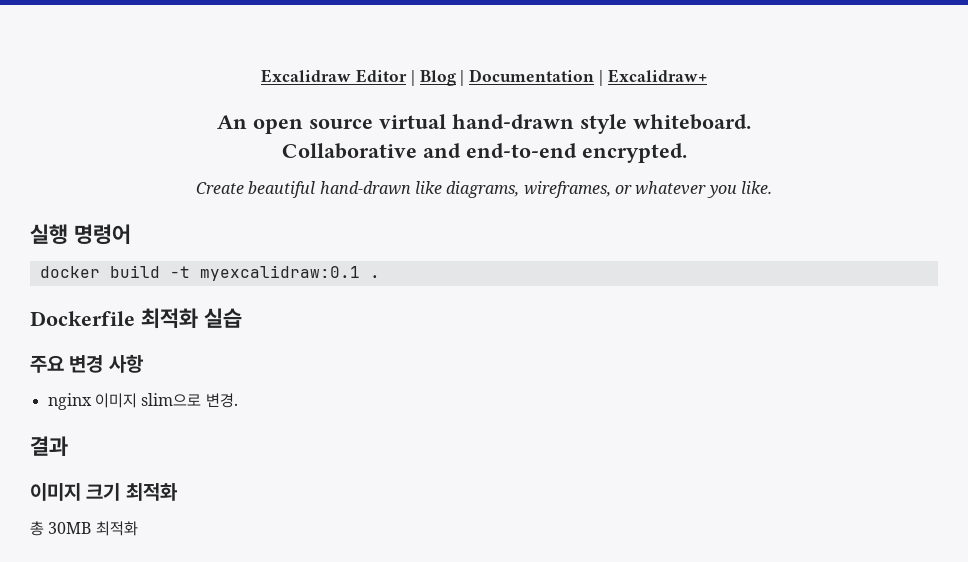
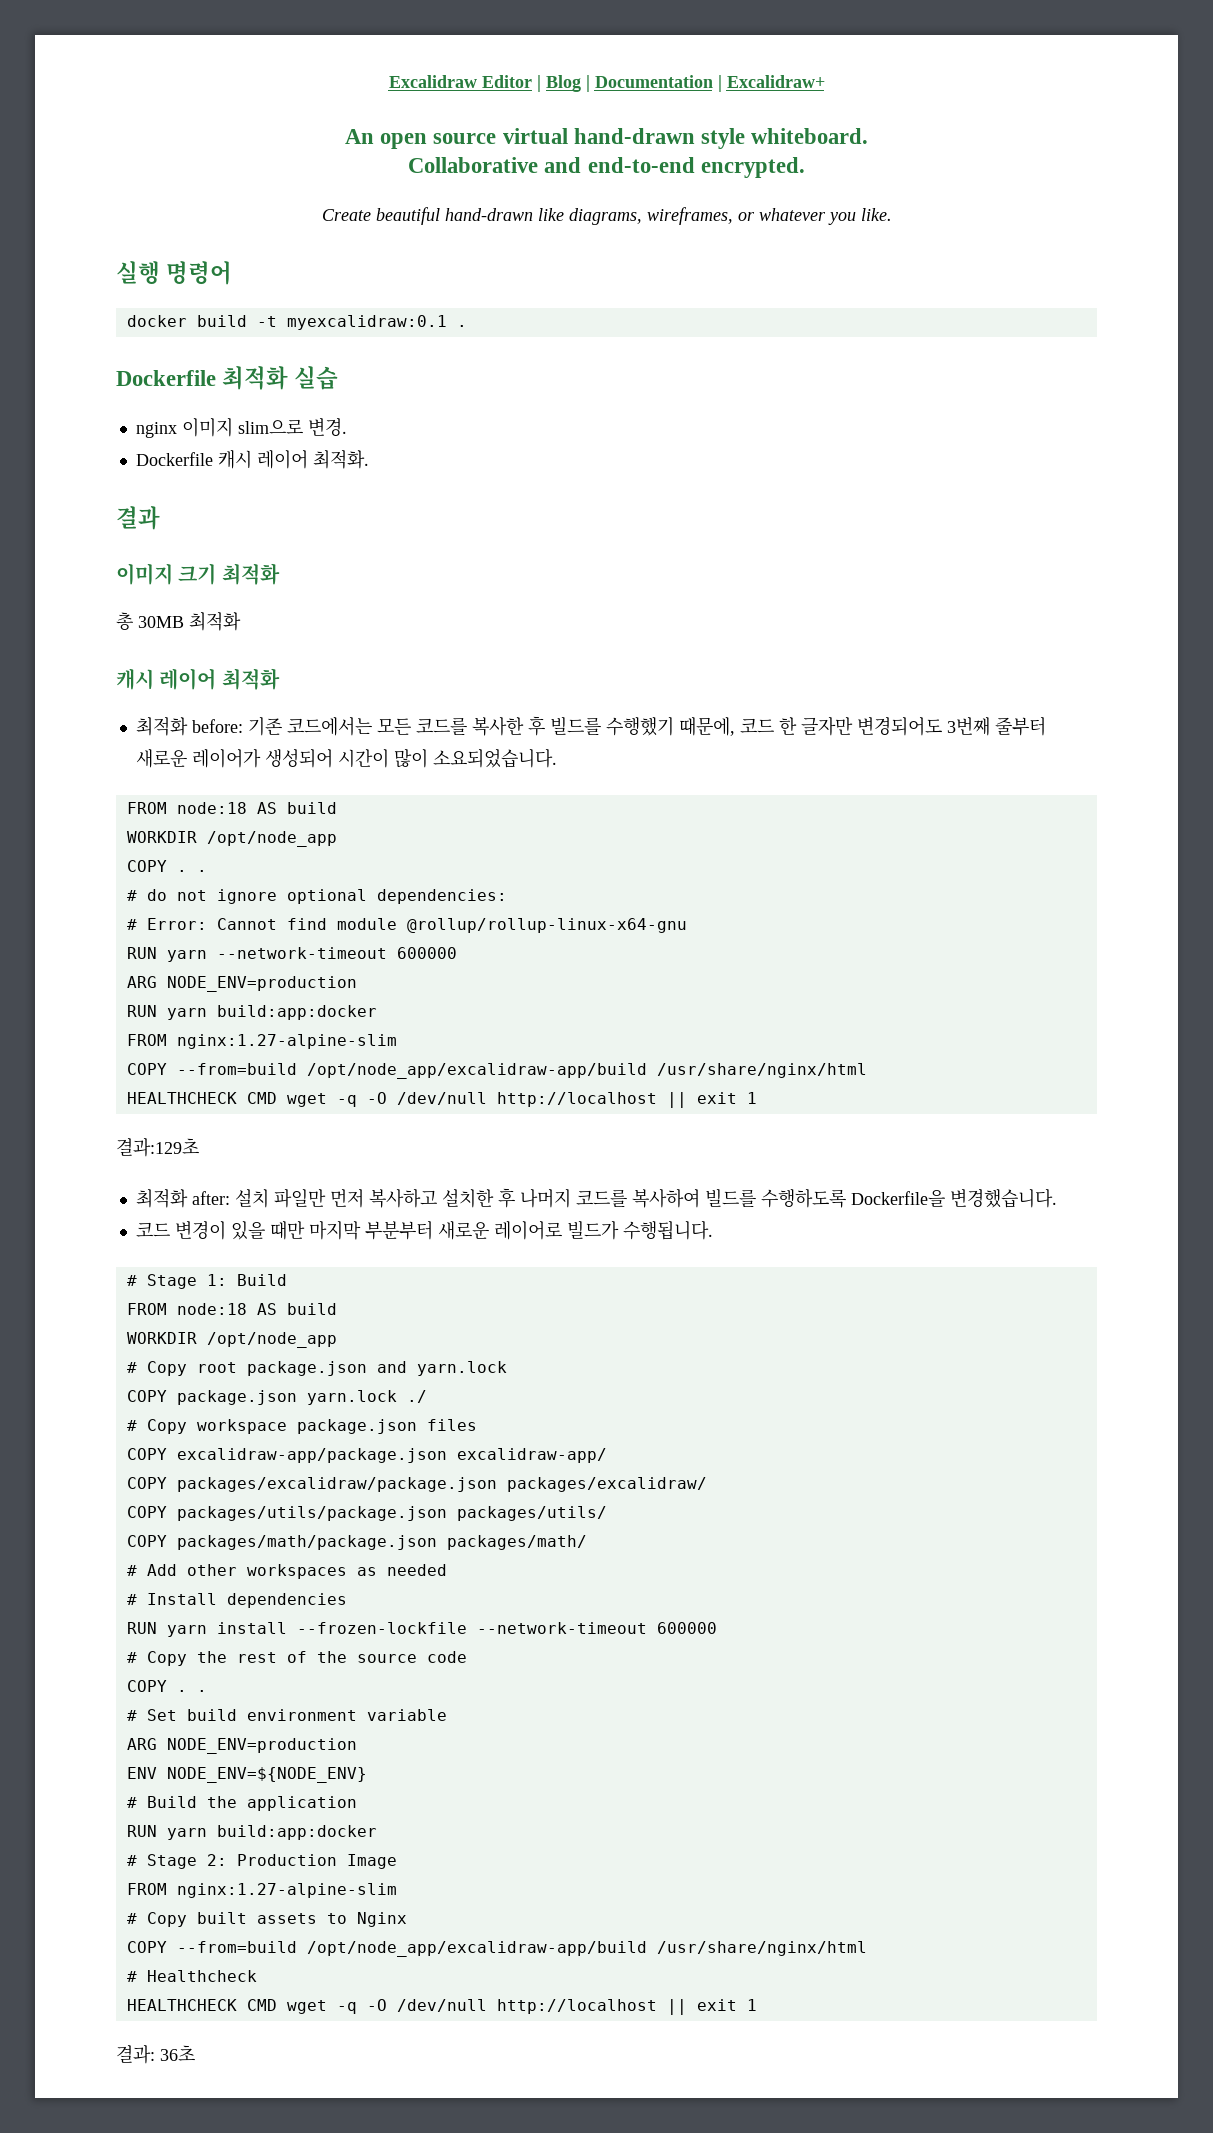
- 주요 변경 사항
+ Dockerfile 캐시 레이어 최적화.
+ 캐시 레이어 최적화
+ 최적화 before: 기존 코드에서는 모든 코드를 복사한 후 빌드를 수행했기 때문에, 코드 한 글자만 변경되어도 3번째 줄부터 새로운 레이어가 생성되어 시간이 많이 소요되었습니다.
+ FROM node:18 AS build
+ WORKDIR /opt/node_app
+ COPY . .
+ # do not ignore optional dependencies:
+ # Error: Cannot find module @rollup/rollup-linux-x64-gnu
+ RUN yarn --network-timeout 600000
+ ARG NODE_ENV=production
+ RUN yarn build:app:docker
+ FROM nginx:1.27-alpine-slim
+ COPY --from=build /opt/node_app/excalidraw-app/build /usr/share/nginx/html
+ HEALTHCHECK CMD wget -q -O /dev/null http://localhost || exit 1
+ 결과:129초
+ 최적화 after: 설치 파일만 먼저 복사하고 설치한 후 나머지 코드를 복사하여 빌드를 수행하도록 Dockerfile을 변경했습니다.
+ 코드 변경이 있을 때만 마지막 부분부터 새로운 레이어로 빌드가 수행됩니다.
+ # Stage 1: Build
+ FROM node:18 AS build
+ WORKDIR /opt/node_app
+ # Copy root package.json and yarn.lock
+ COPY package.json yarn.lock ./
+ # Copy workspace package.json files
+ COPY excalidraw-app/package.json excalidraw-app/
+ COPY packages/excalidraw/package.json packages/excalidraw/
+ COPY packages/utils/package.json packages/utils/
+ COPY packages/math/package.json packages/math/
+ # Add other workspaces as needed
+ # Install dependencies
+ RUN yarn install --frozen-lockfile --network-timeout 600000
+ # Copy the rest of the source code
+ COPY . .
+ # Set build environment variable
+ ARG NODE_ENV=production
+ ENV NODE_ENV=${NODE_ENV}
+ # Build the application
+ RUN yarn build:app:docker
+ # Stage 2: Production Image
+ FROM nginx:1.27-alpine-slim
+ # Copy built assets to Nginx
+ COPY --from=build /opt/node_app/excalidraw-app/build /usr/share/nginx/html
+ # Healthcheck
+ HEALTHCHECK CMD wget -q -O /dev/null http://localhost || exit 1
+ 결과: 36초

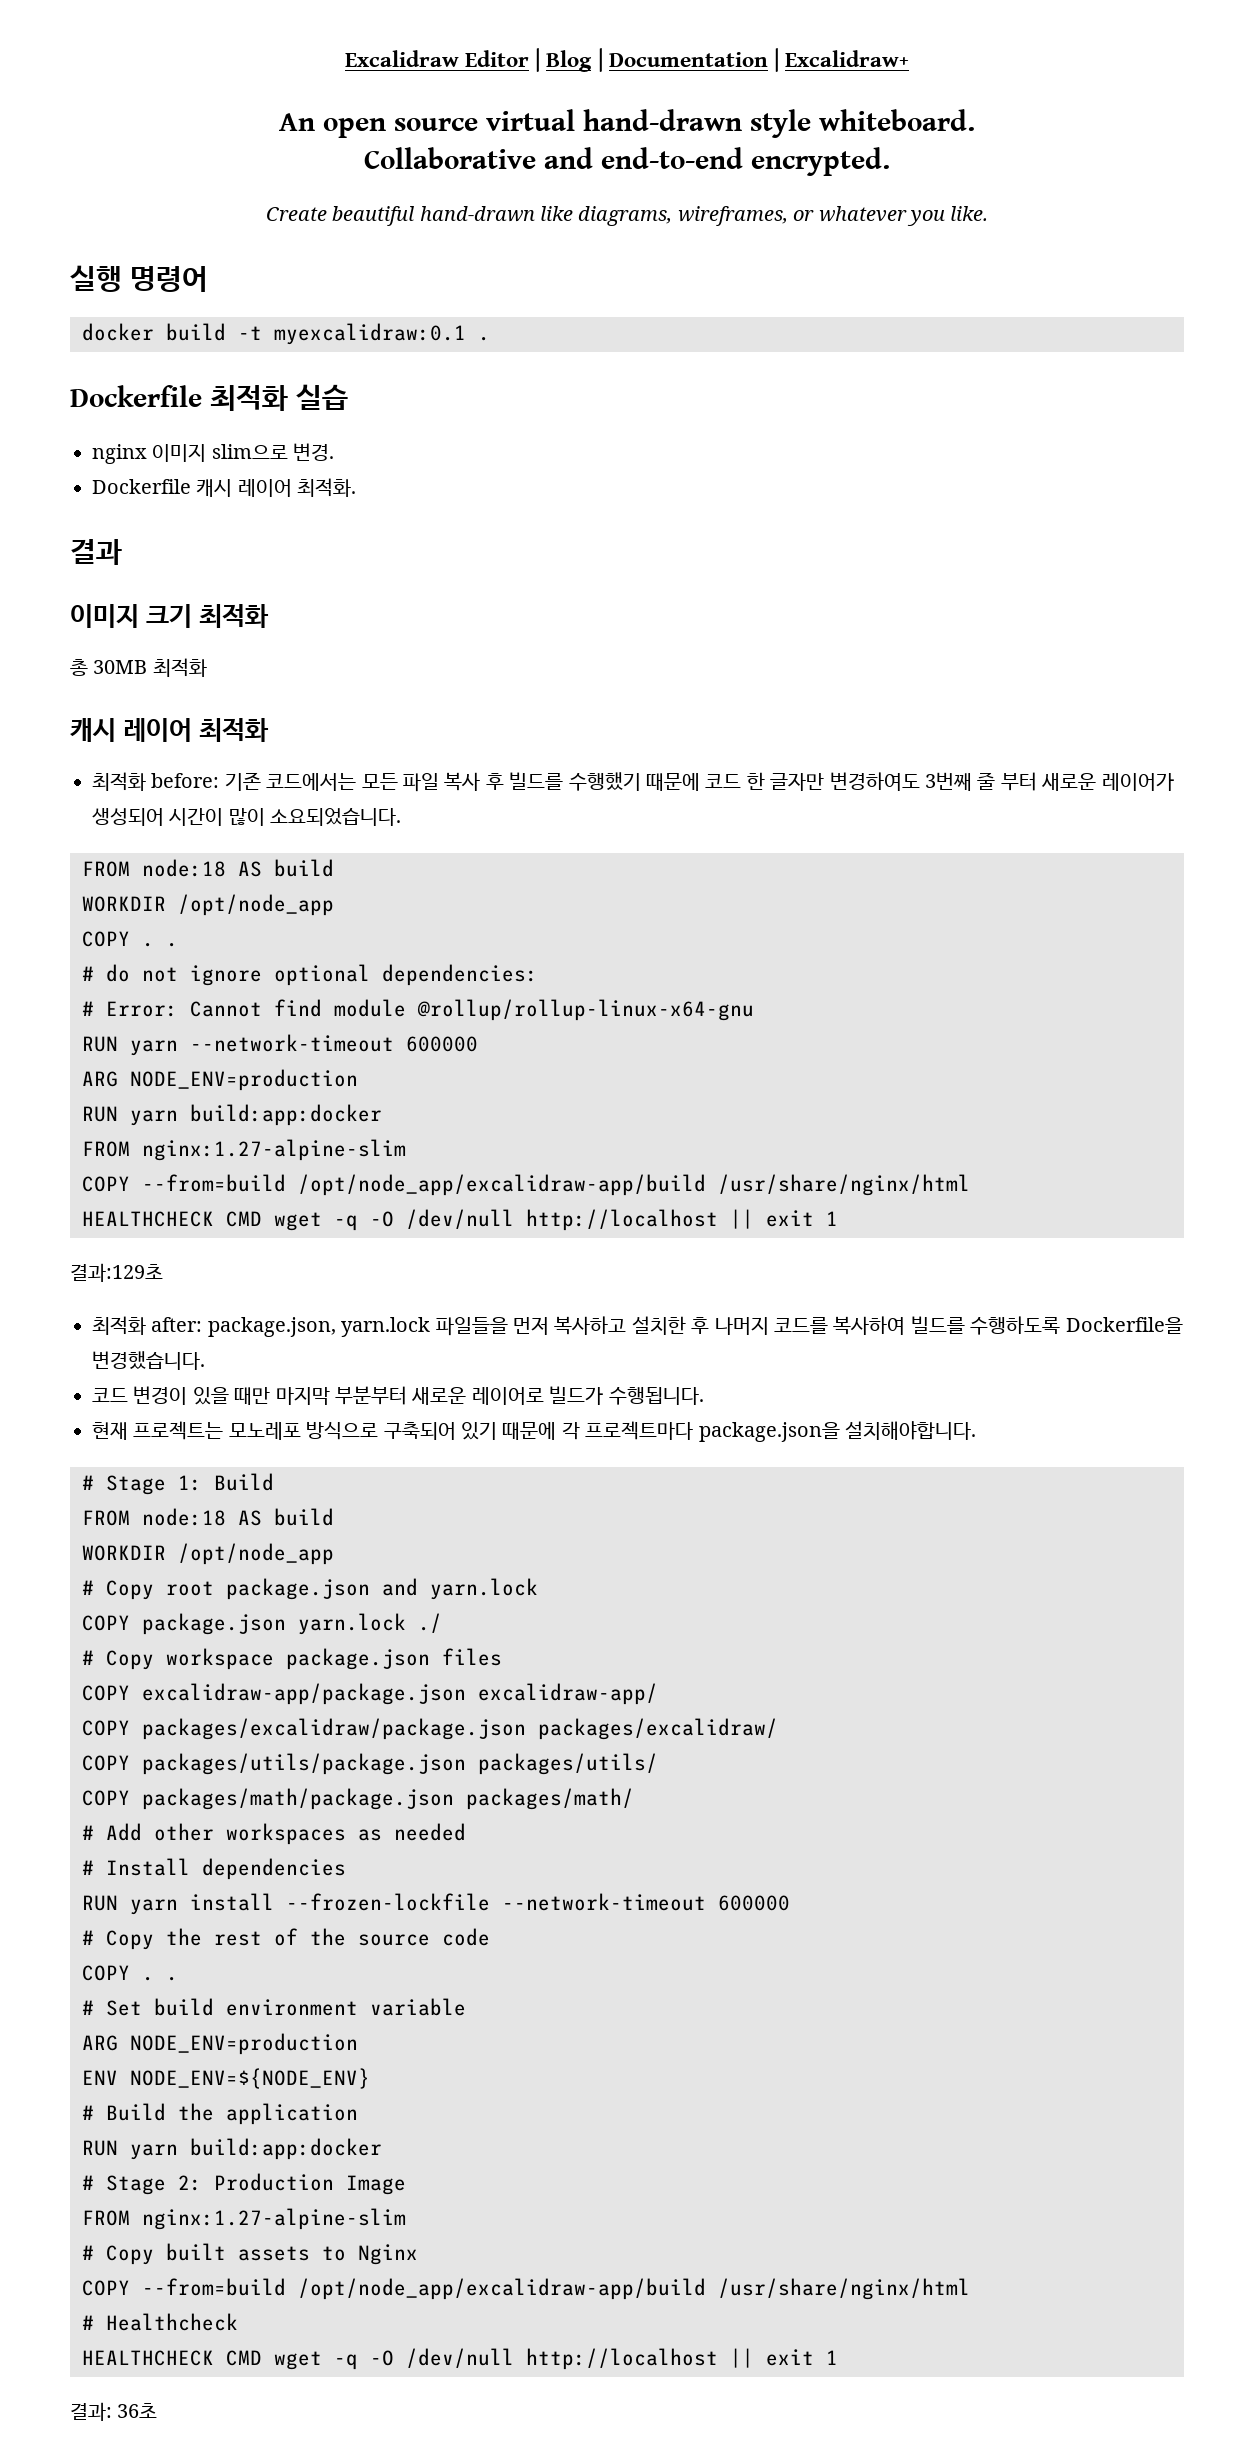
- 최적화 before: 기존 코드에서는 모든 코드를 복사한 후 빌드를 수행했기 때문에, 코드 한 글자만 변경되어도 3번째 줄부터 새로운 레이어가 생성되어 시간이 많이 소요되었습니다.
+ 최적화 before: 기존 코드에서는 모든 파일 복사 후 빌드를 수행했기 때문에 코드 한 글자만 변경하여도 3번째 줄 부터 새로운 레이어가 생성되어 시간이 많이 소요되었습니다.
- 최적화 after: 설치 파일만 먼저 복사하고 설치한 후 나머지 코드를 복사하여 빌드를 수행하도록 Dockerfile을 변경했습니다.
+ 최적화 after: package.json, yarn.lock 파일들을 먼저 복사하고 설치한 후 나머지 코드를 복사하여 빌드를 수행하도록 Dockerfile을 변경했습니다.
+ 현재 프로젝트는 모노레포 방식으로 구축되어 있기 때문에 각 프로젝트마다 package.json을 설치해야합니다.

